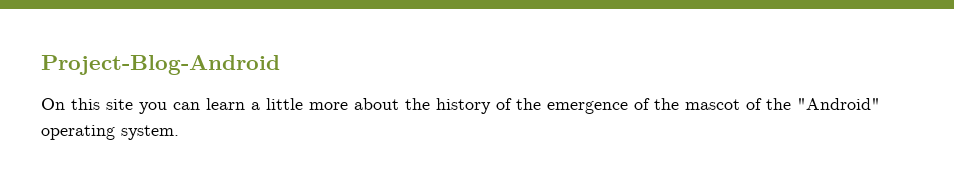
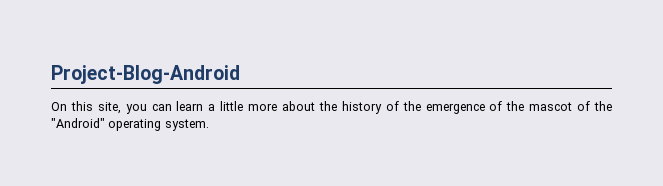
- On this site you can learn a little more about the history of the emergence of the mascot of the "Android" operating system.
+ On this site, you can learn a little more about the history of the emergence of the mascot of the "Android" operating system.

